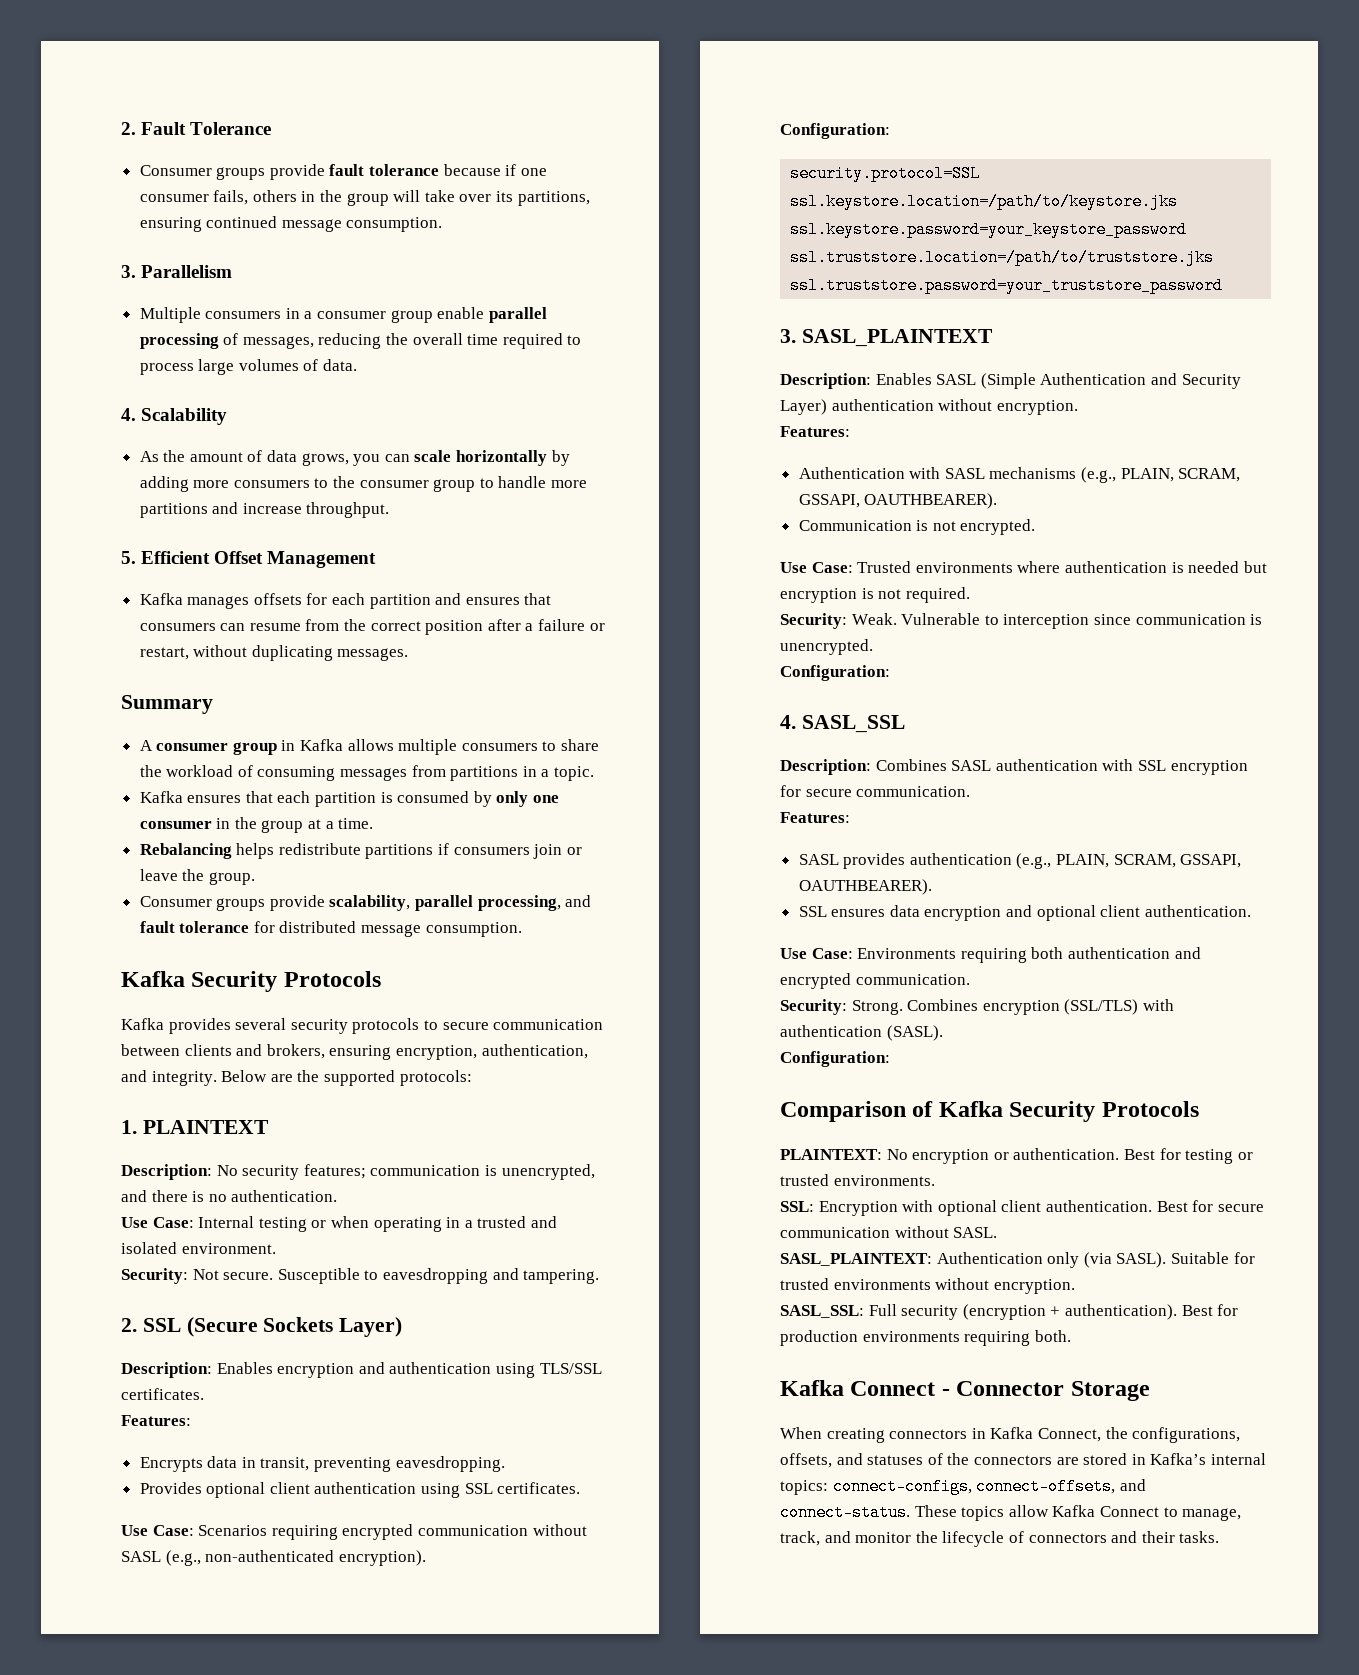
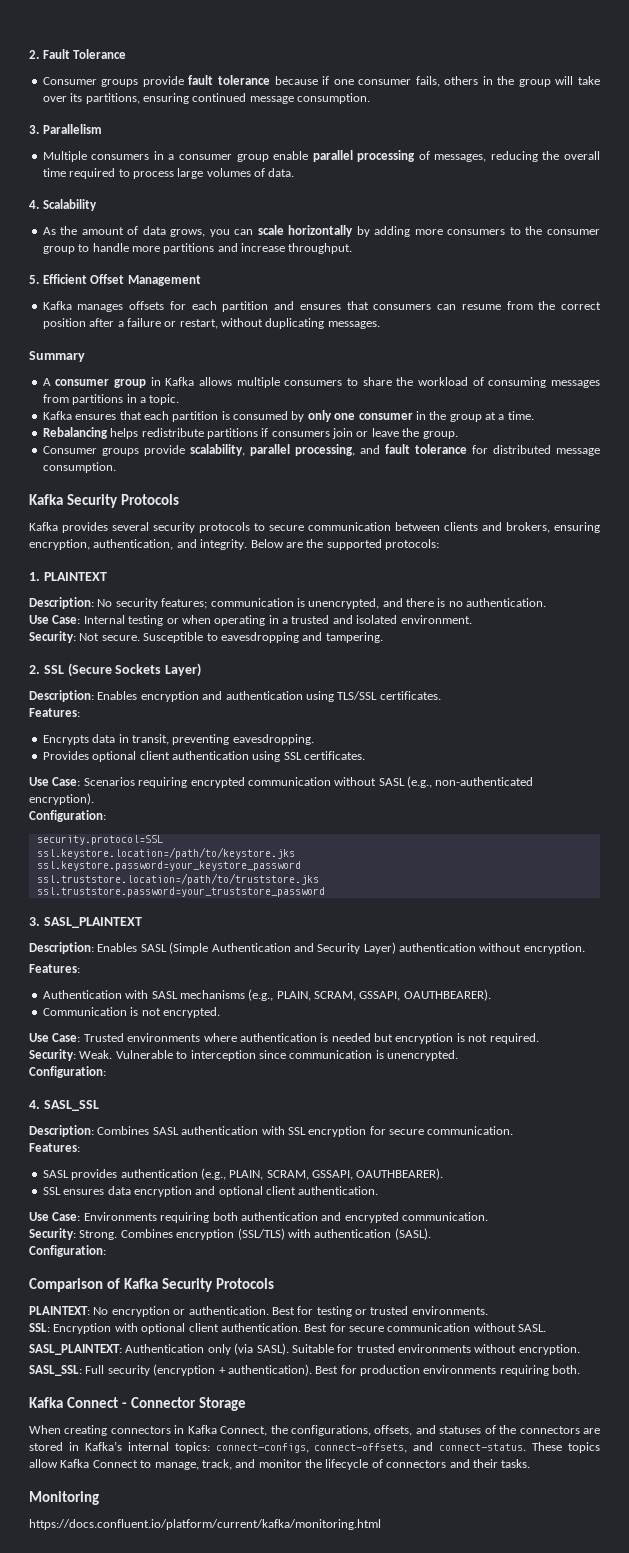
+ Monitoring
+ https://docs.confluent.io/platform/current/kafka/monitoring.html

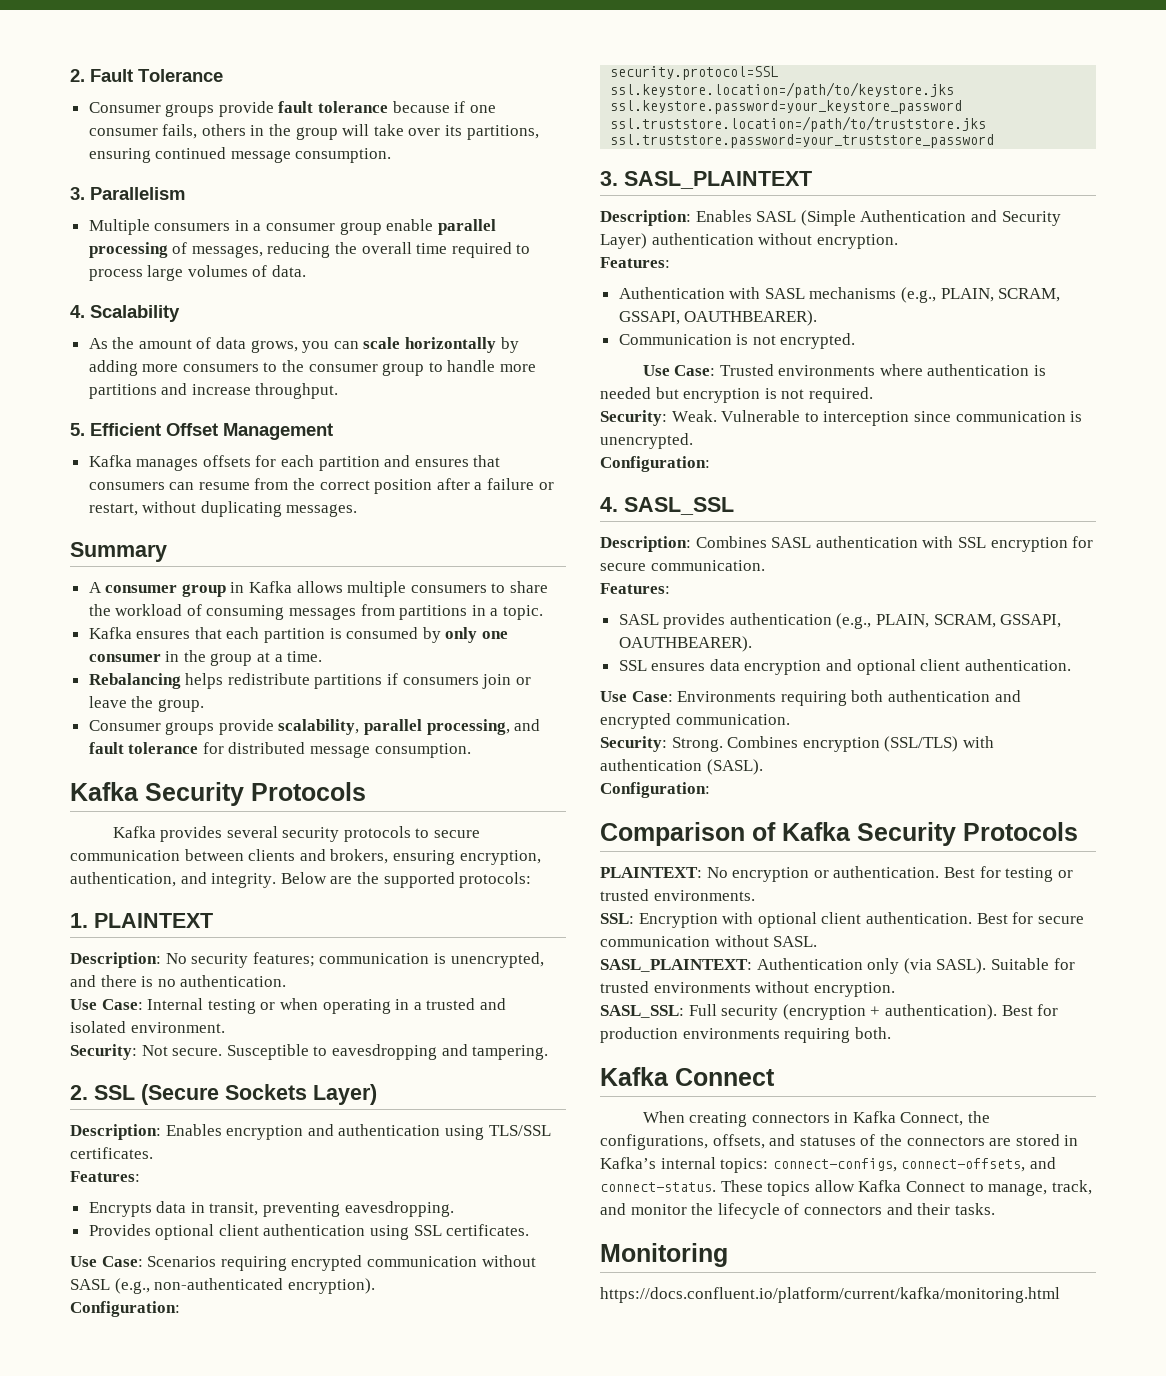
  Best for production environments requiring both.
- Kafka Connect - Connector Storage
+ Kafka Connect

